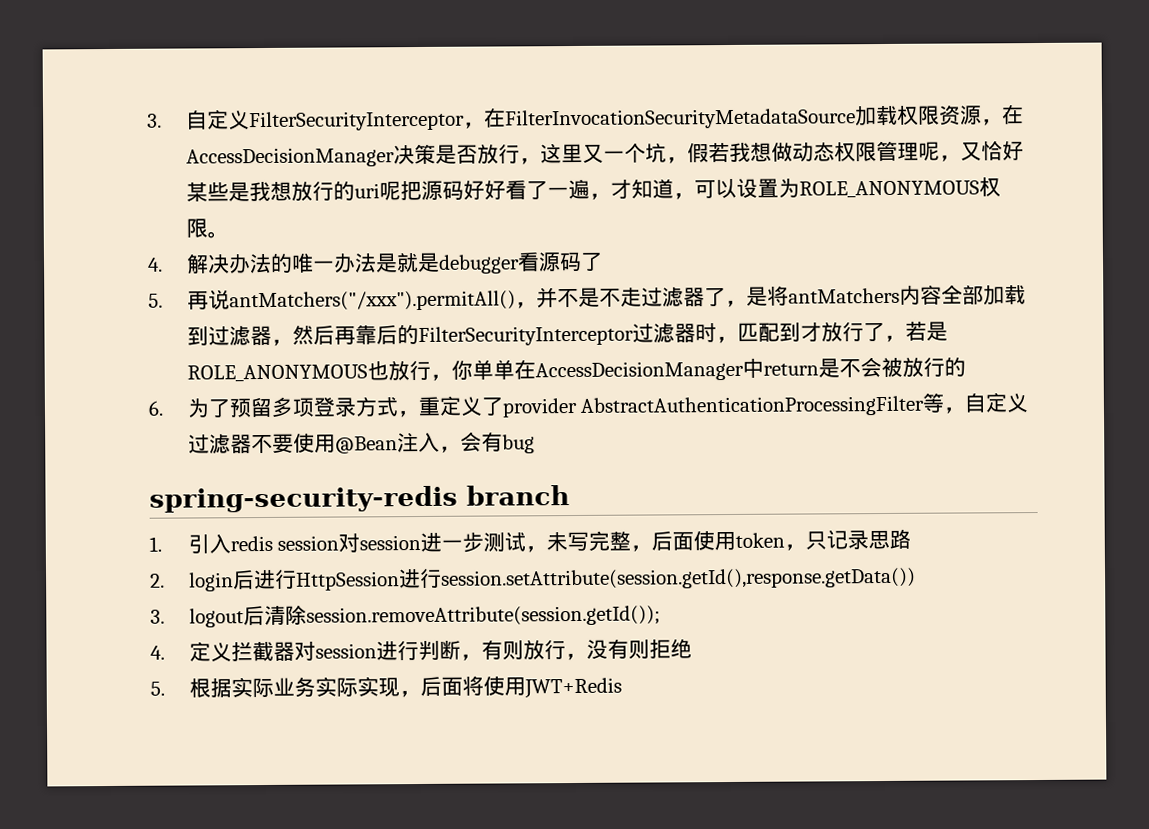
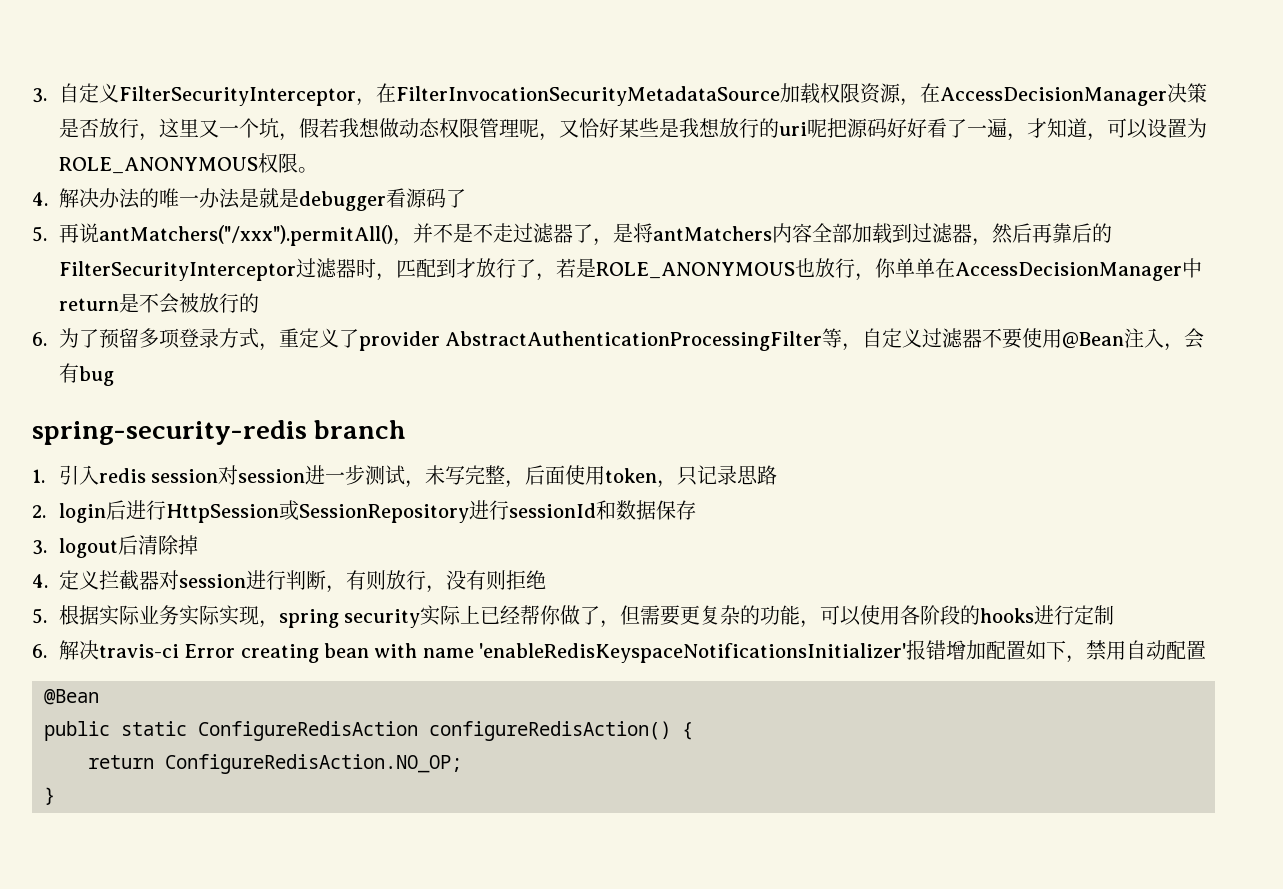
- 2. login后进行HttpSession进行session.setAttribute(session.getId(),response.getData())
+ 2. login后进行HttpSession或SessionRepository进行sessionId和数据保存
- 3. logout后清除session.removeAttribute(session.getId());
+ 3. logout后清除掉
- 5.根据实际业务实际实现，后面将使用JWT+Redis
+ 5.根据实际业务实际实现，spring security实际上已经帮你做了，但需要更复杂的功能，可以使用各阶段的hooks进行定制
+ 6.解决travis-ci Error creating bean with name 'enableRedisKeyspaceNotificationsInitializer'报错增加配置如下，禁用自动配置
+ @Bean
+ public static ConfigureRedisAction configureRedisAction() {
+ return ConfigureRedisAction.NO_OP;
+ }

